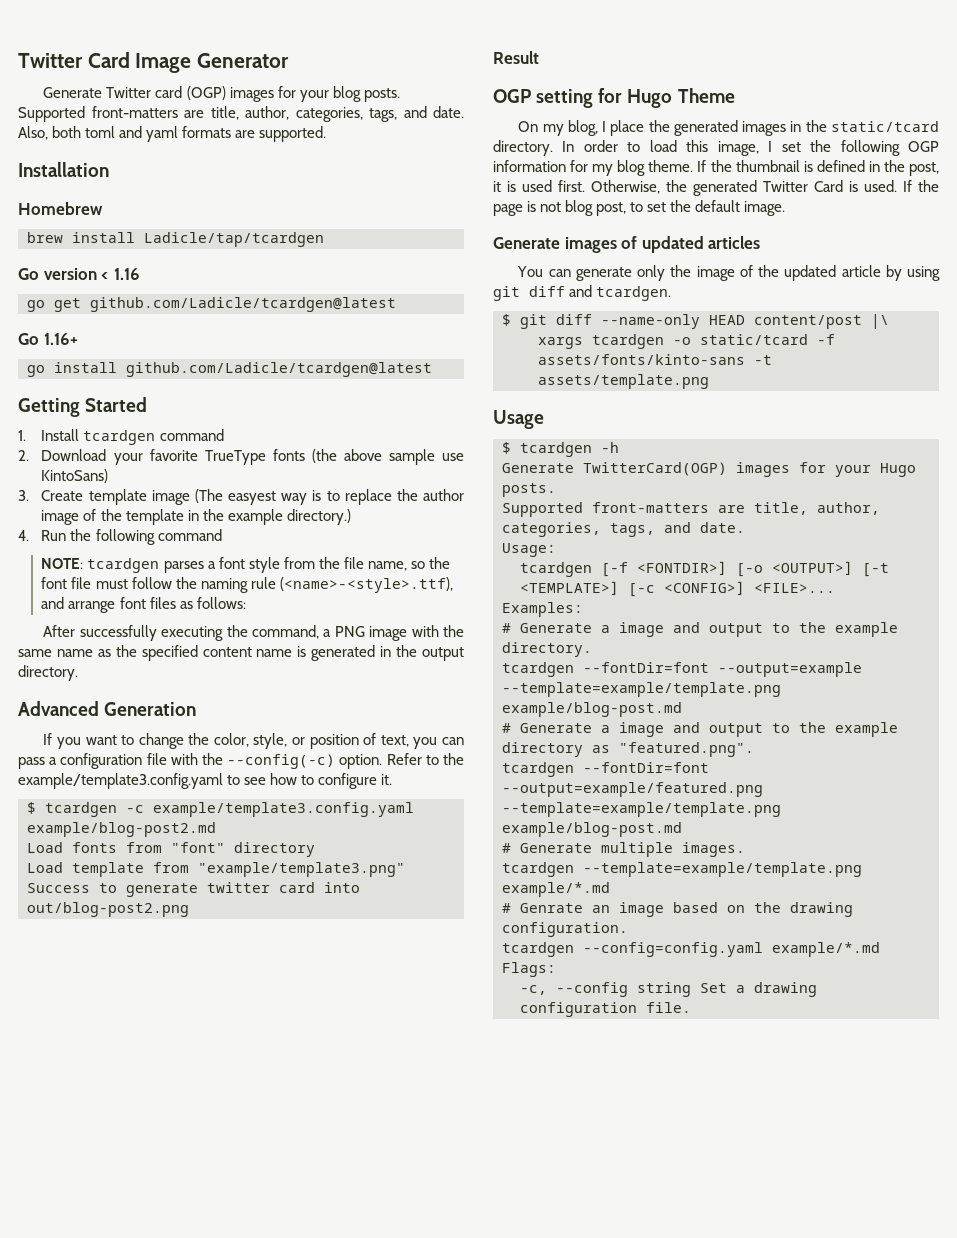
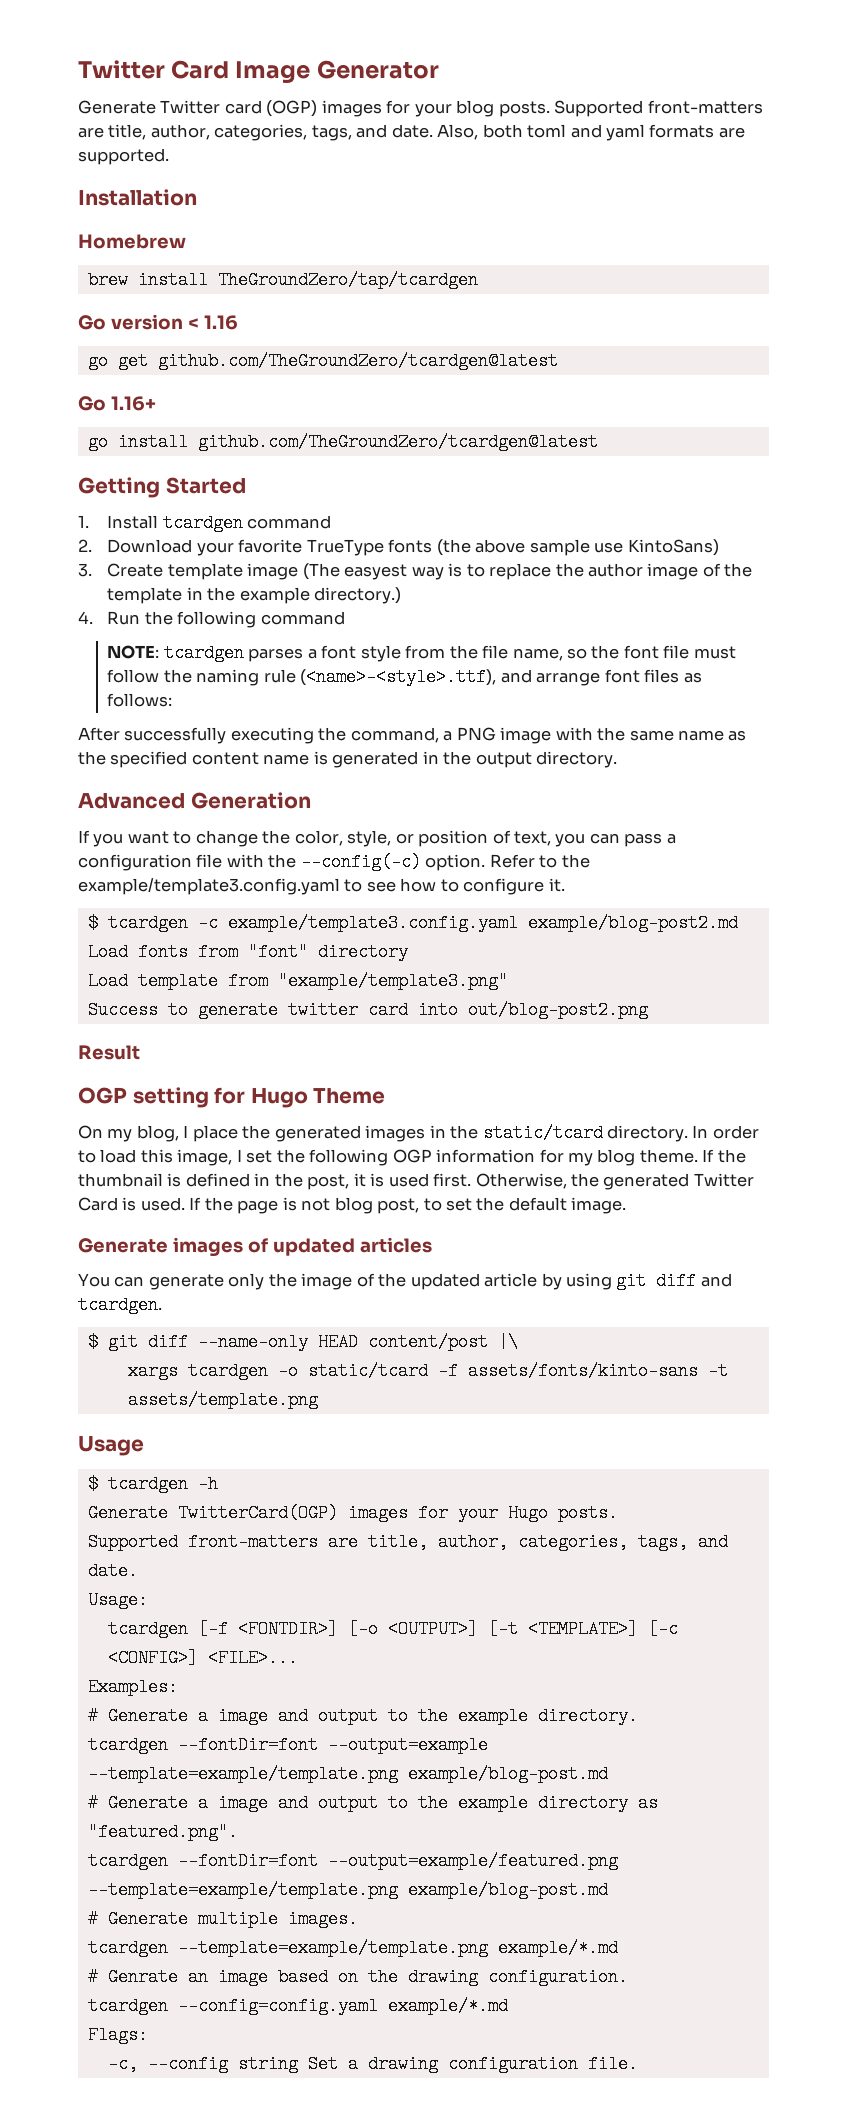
- brew install Ladicle/tap/tcardgen
+ brew install TheGroundZero/tap/tcardgen
- go get github.com/Ladicle/tcardgen@latest
+ go get github.com/TheGroundZero/tcardgen@latest
- go install github.com/Ladicle/tcardgen@latest
+ go install github.com/TheGroundZero/tcardgen@latest

